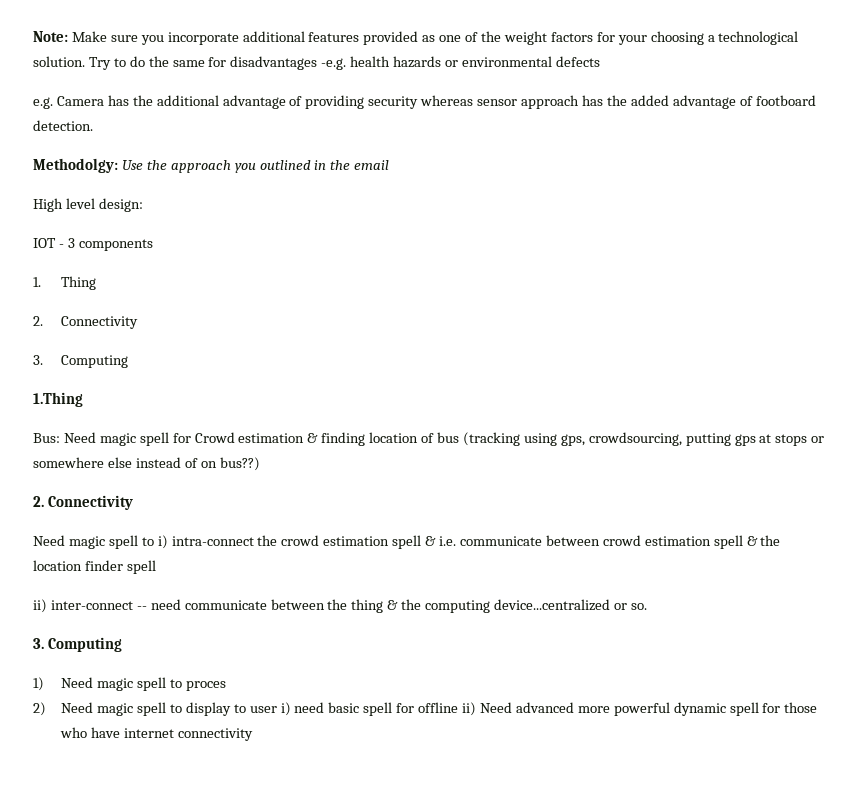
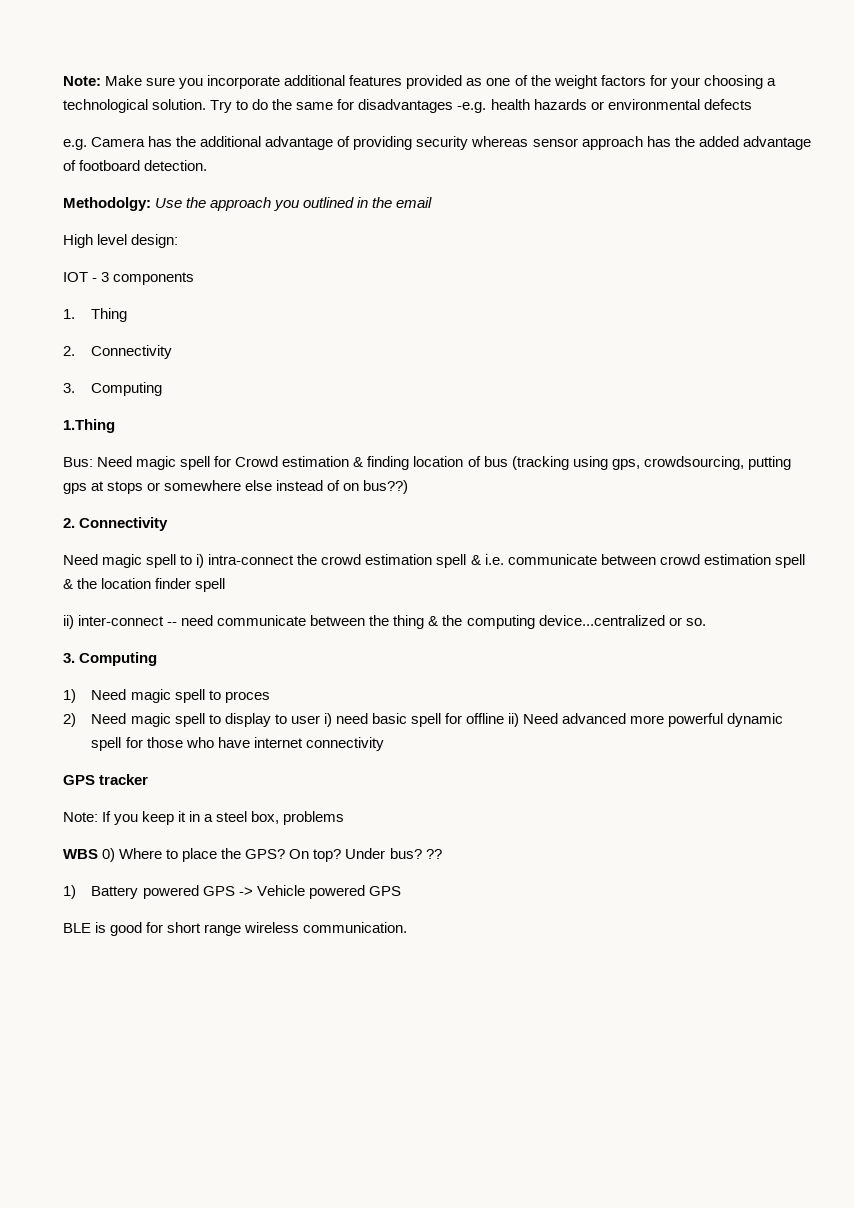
+ GPS tracker
+ Note: If you keep it in a steel box, problems
+ WBS 0) Where to place the GPS? On top? Under bus? ??
+ 1) Battery powered GPS -> Vehicle powered GPS
+ BLE is good for short range wireless communication.

